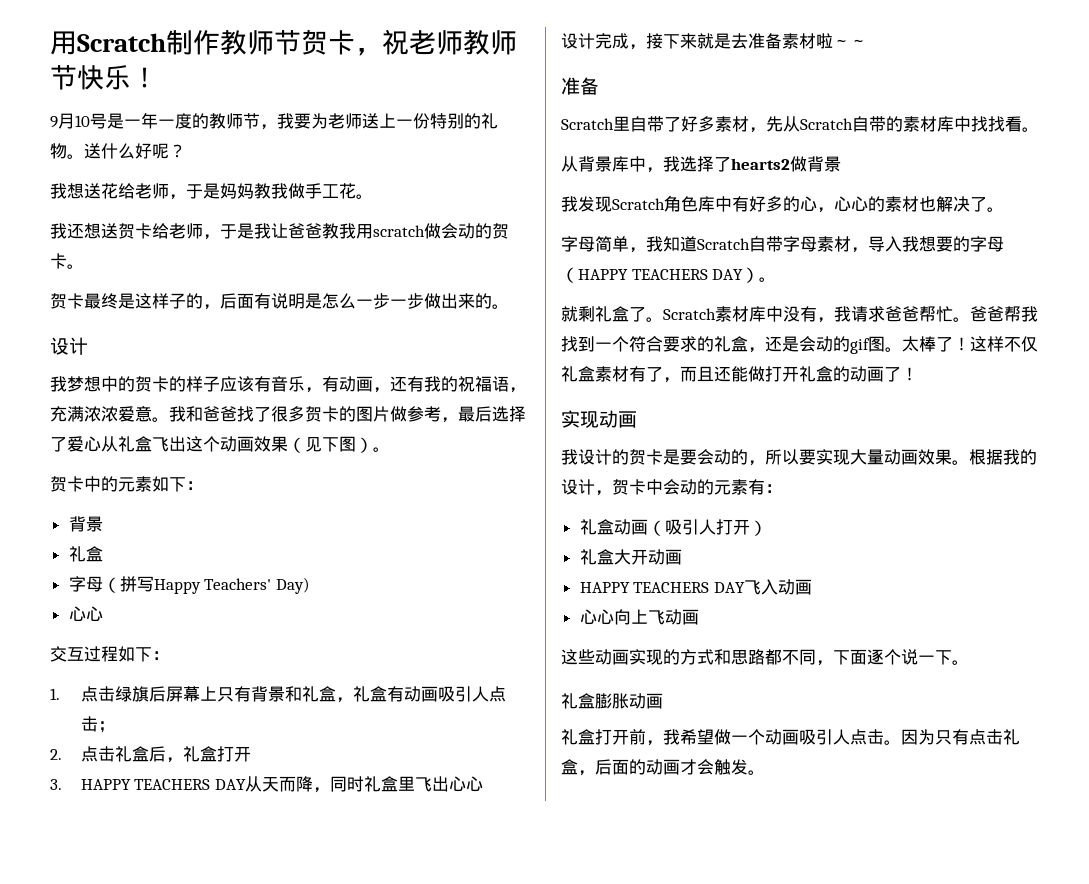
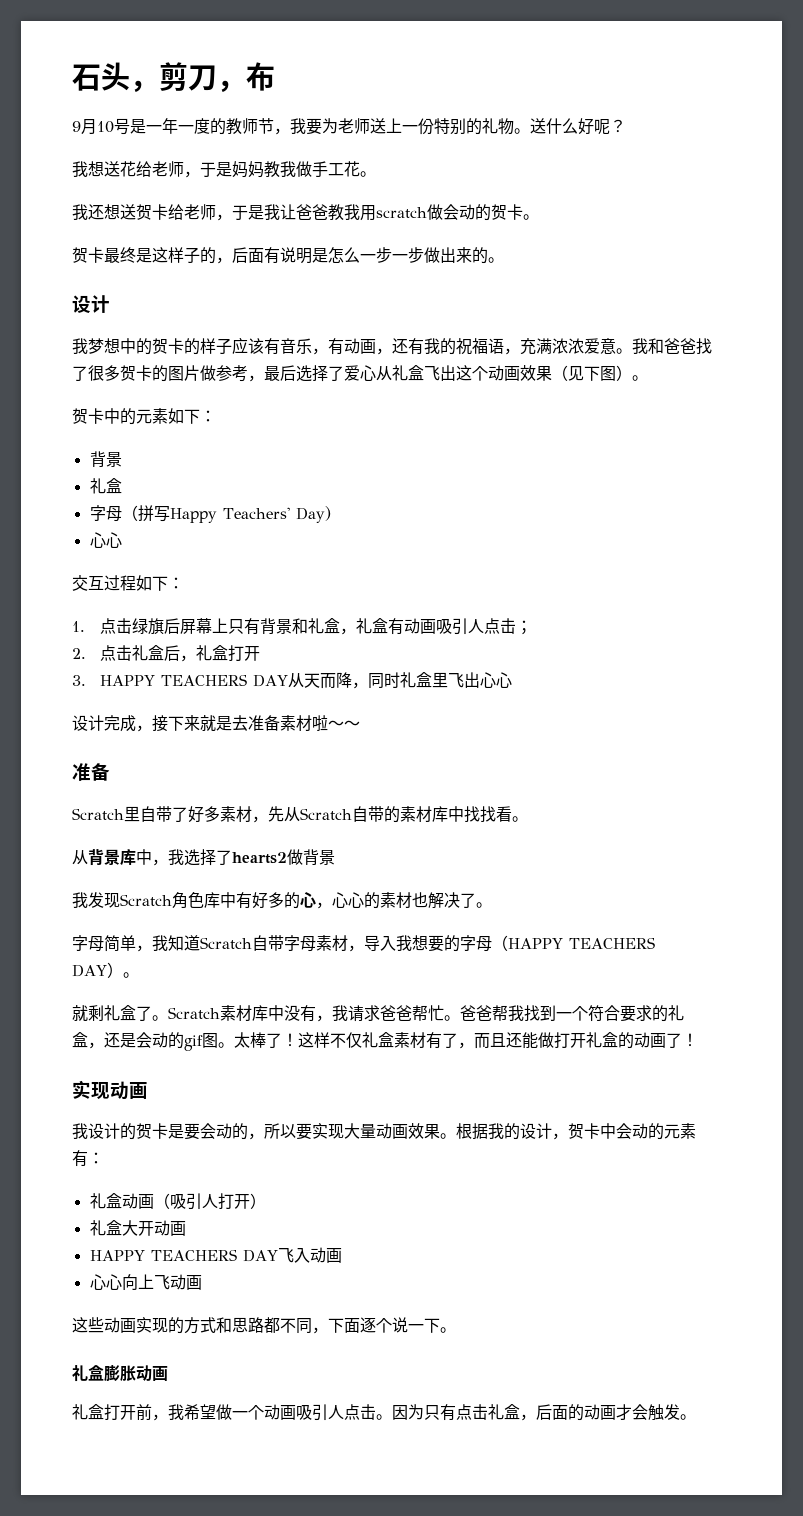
- 用Scratch制作教师节贺卡，祝老师教师节快乐！
+ 石头，剪刀，布

